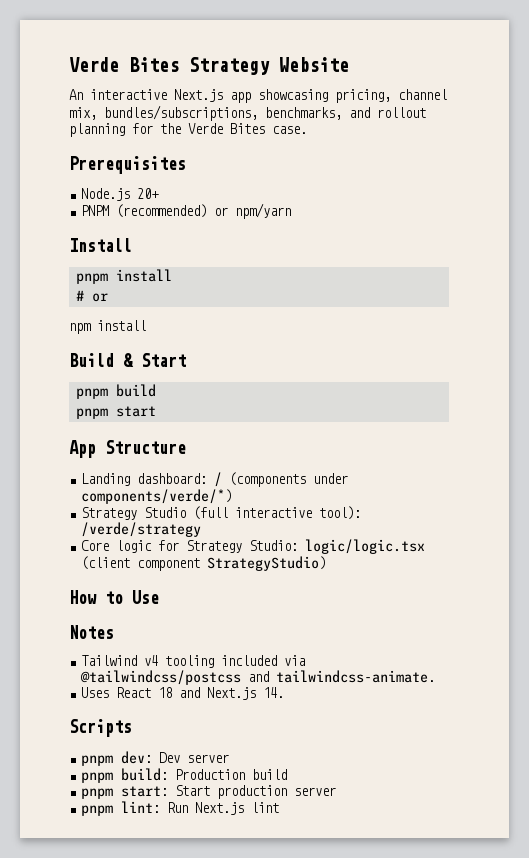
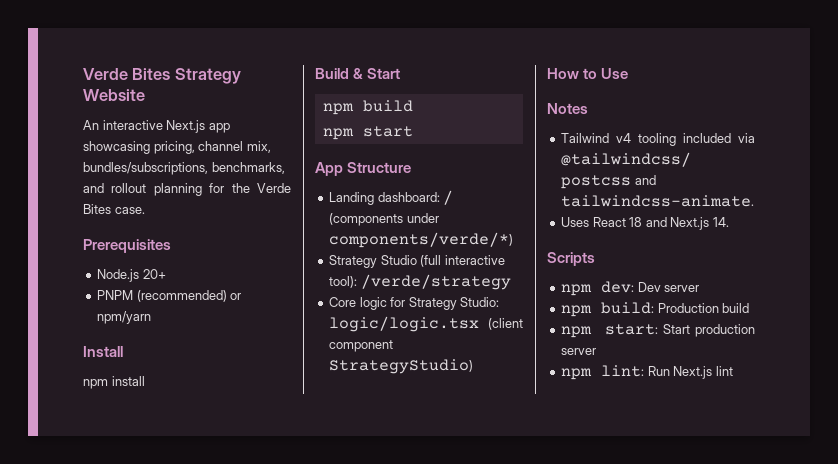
- pnpm install
- # or
- pnpm build
- pnpm start
+ npm build
+ npm start
- pnpm dev: Dev server
+ npm dev: Dev server
- pnpm build: Production build
+ npm build: Production build
- pnpm start: Start production server
+ npm start: Start production server
- pnpm lint: Run Next.js lint
+ npm lint: Run Next.js lint

